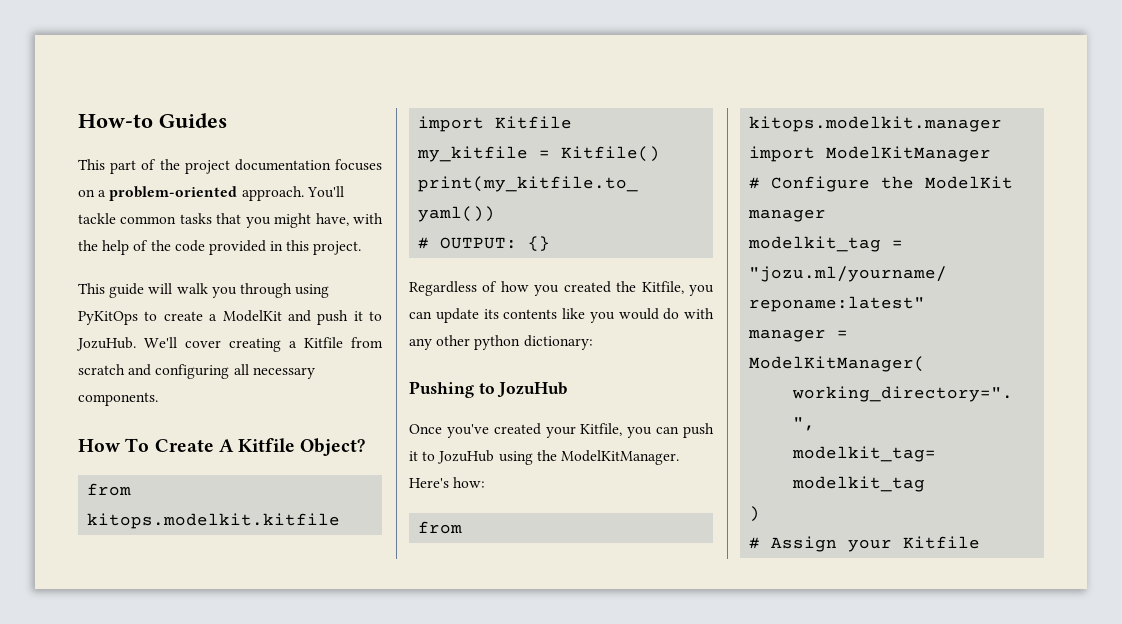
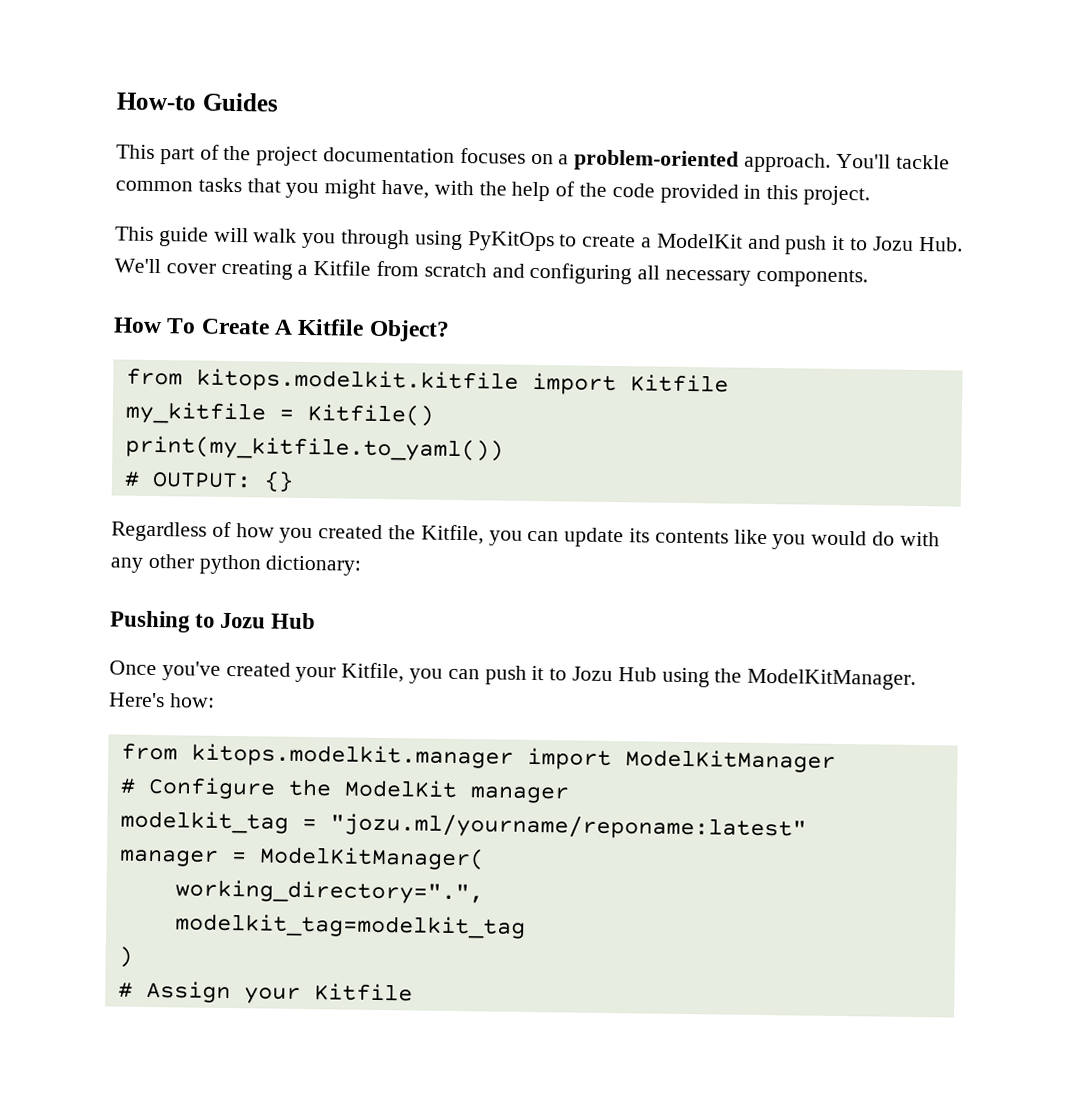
- This guide will walk you through using PyKitOps to create a ModelKit and push it to JozuHub. We'll cover creating a Kitfile from scratch and configuring all necessary components.
+ This guide will walk you through using PyKitOps to create a ModelKit and push it to Jozu Hub. We'll cover creating a Kitfile from scratch and configuring all necessary components.
- Pushing to JozuHub
+ Pushing to Jozu Hub
- Once you've created your Kitfile, you can push it to JozuHub using the ModelKitManager.
+ Once you've created your Kitfile, you can push it to Jozu Hub using the ModelKitManager.

